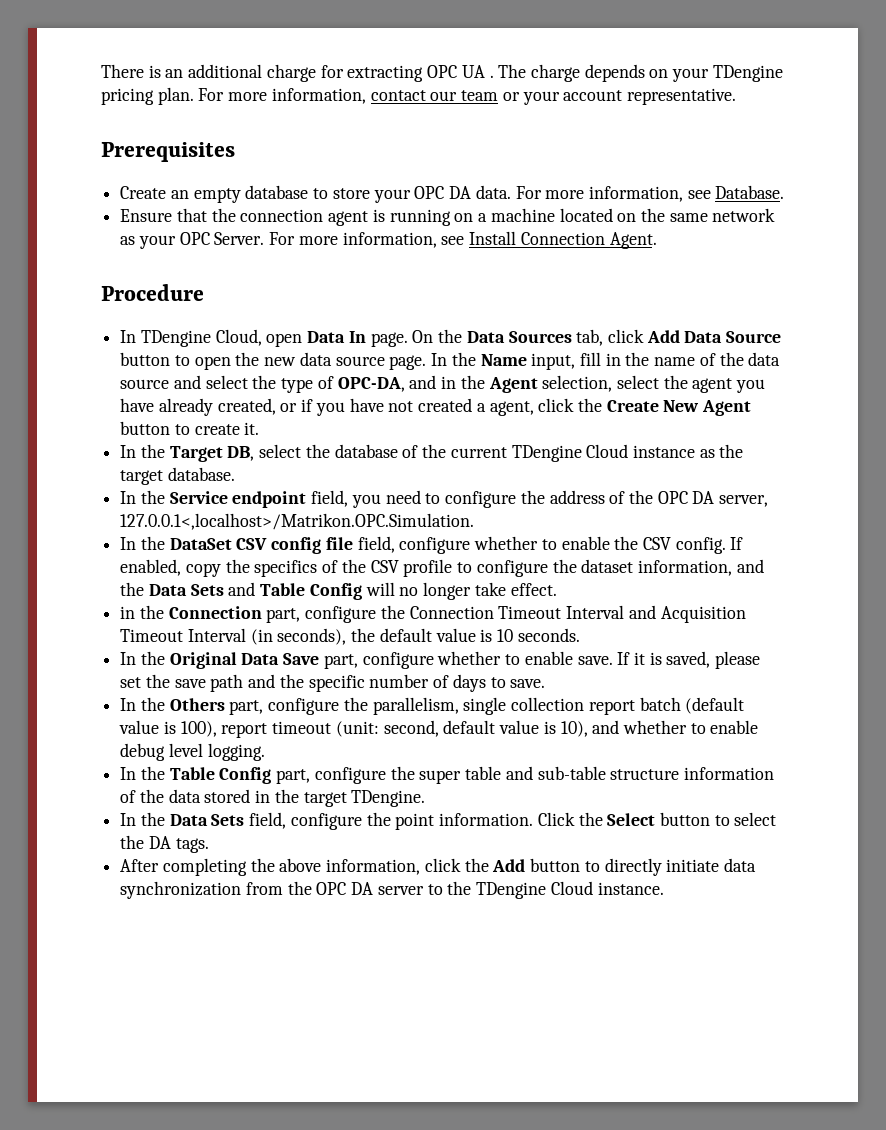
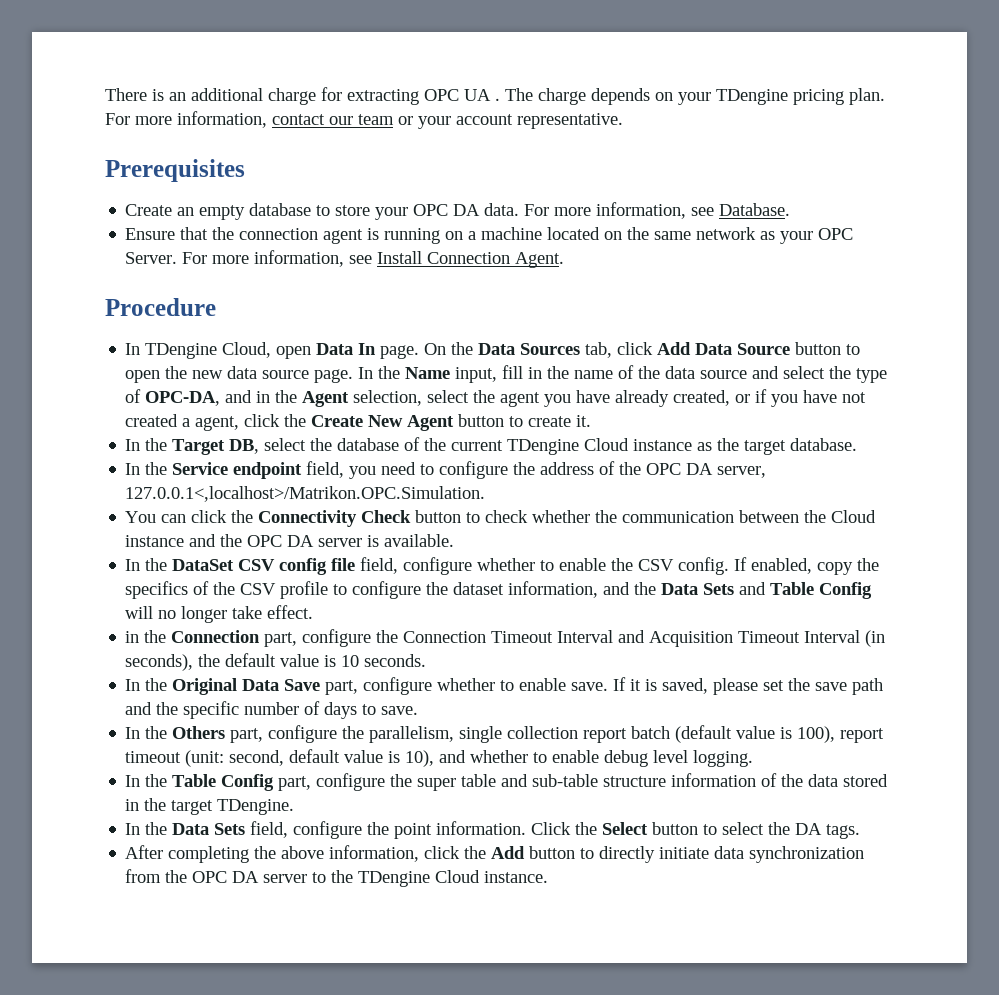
+ You can click the Connectivity Check button to check whether the communication between the Cloud instance and the OPC DA server is available.

